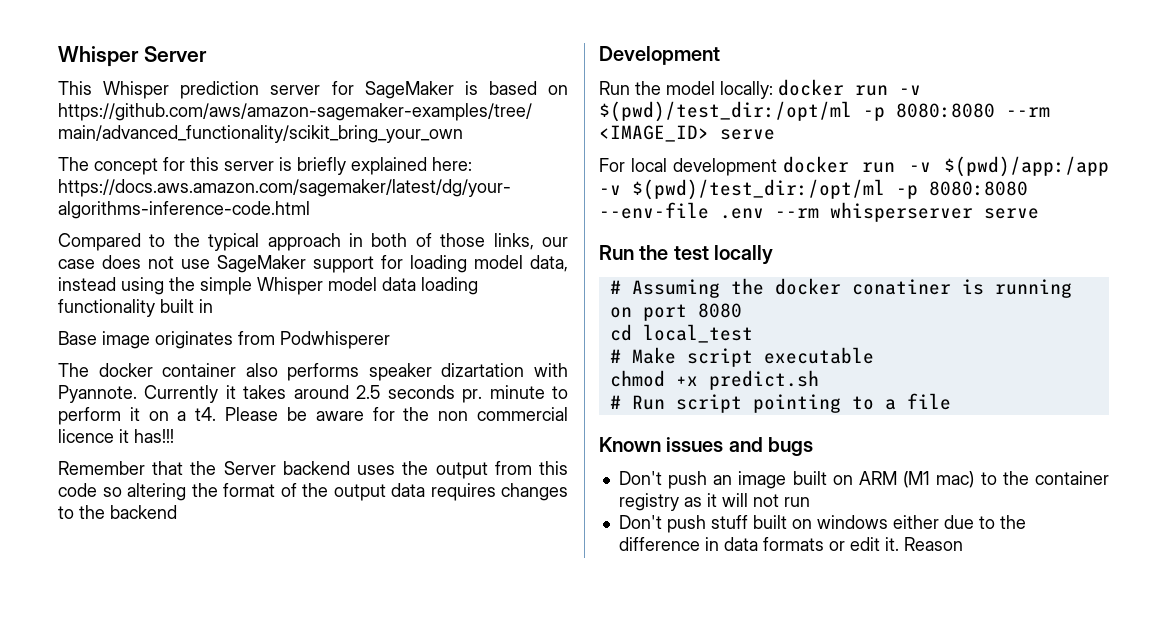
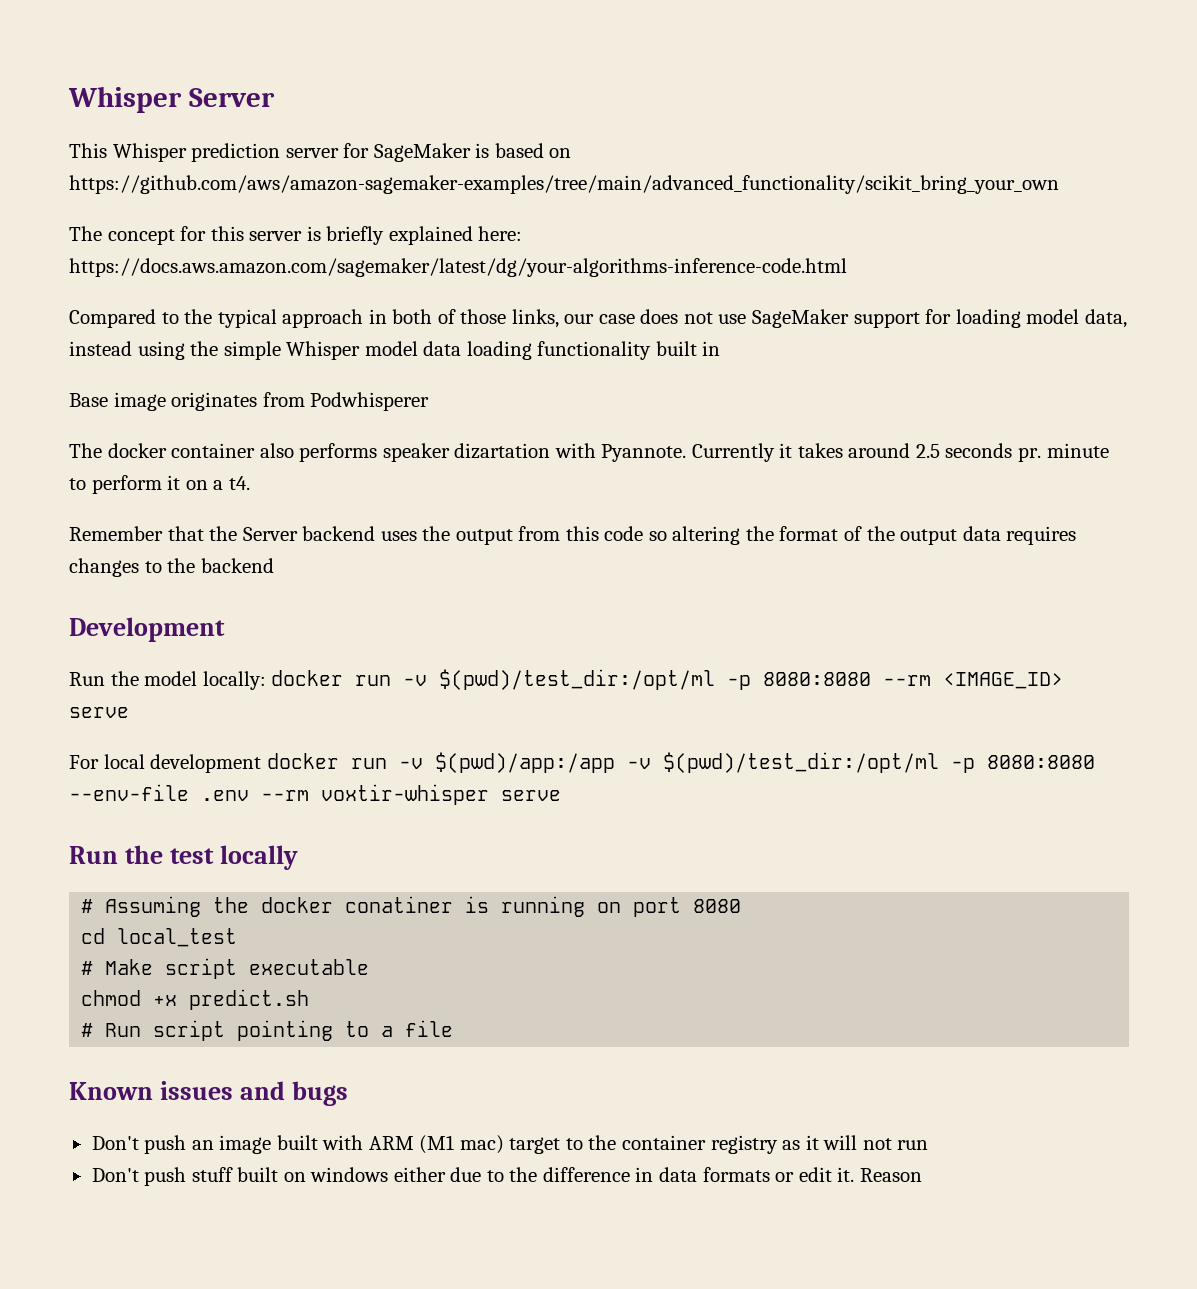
- Please be aware for the non commercial licence it has!!!
- For local development docker run -v $(pwd)/app:/app -v $(pwd)/test_dir:/opt/ml -p 8080:8080 --env-file .env --rm whisperserver serve
+ For local development docker run -v $(pwd)/app:/app -v $(pwd)/test_dir:/opt/ml -p 8080:8080 --env-file .env --rm voxtir-whisper serve
- Don't push an image built on ARM (M1 mac) to the container registry as it will not run
+ Don't push an image built with ARM (M1 mac) target to the container registry as it will not run

